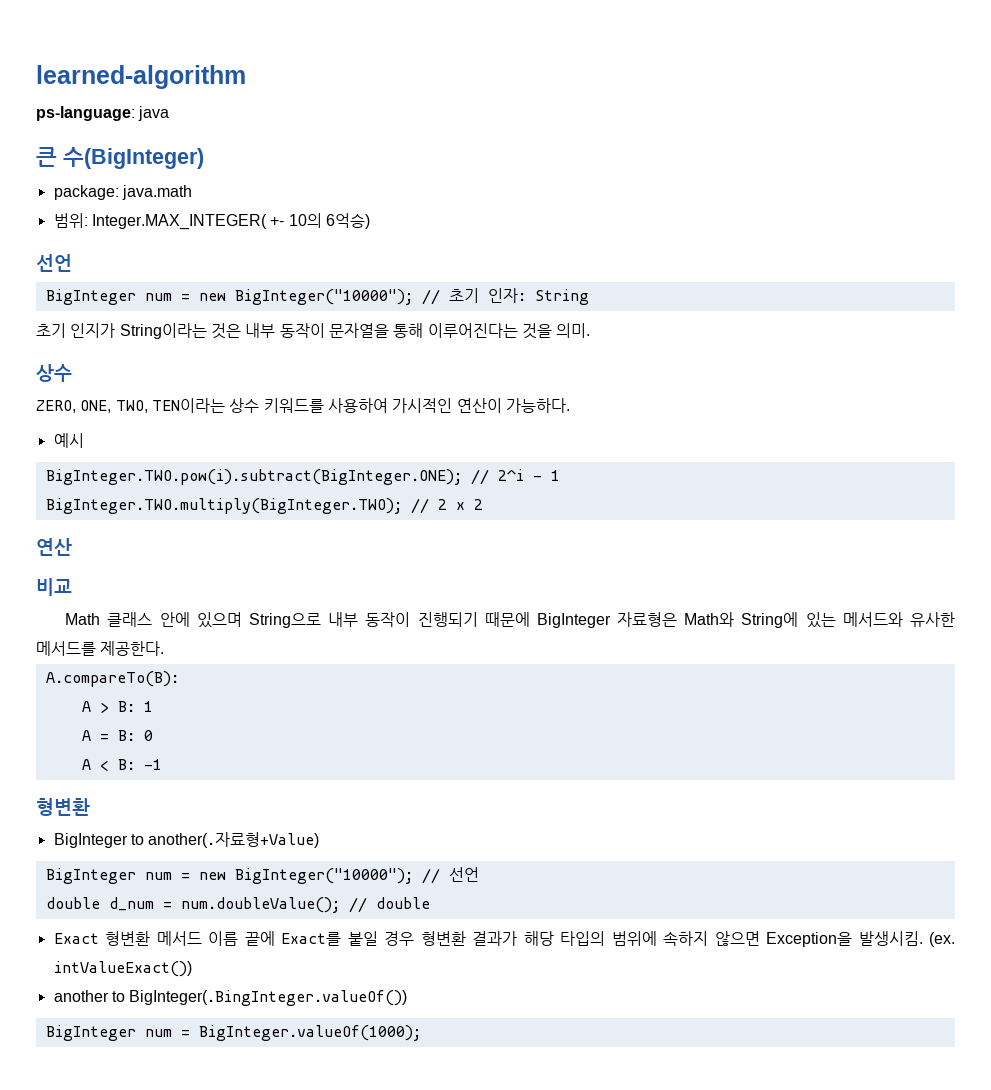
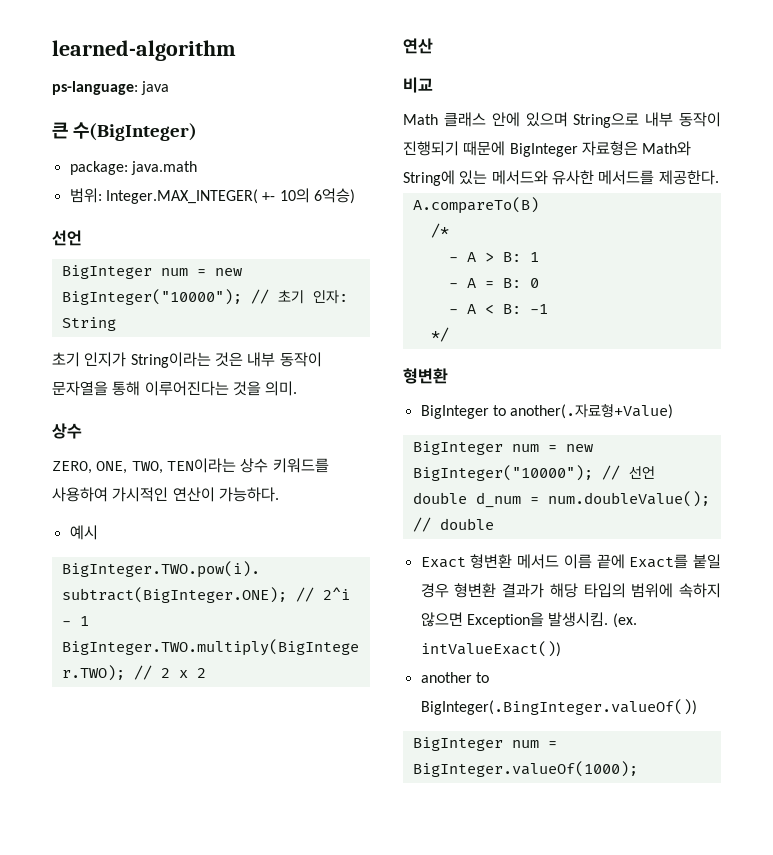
- A.compareTo(B):
- A > B: 1
+ A.compareTo(B)
+ /*
+ - A > B: 1
- A = B: 0
+ - A = B: 0
- A < B: -1
+ - A < B: -1
+ */

